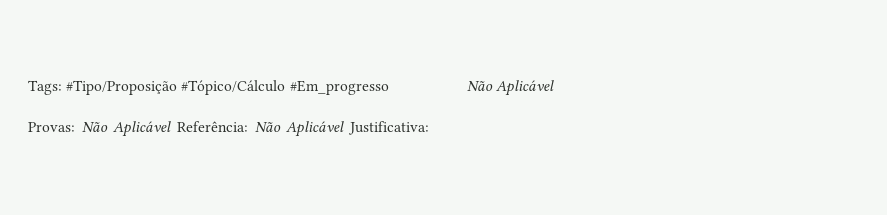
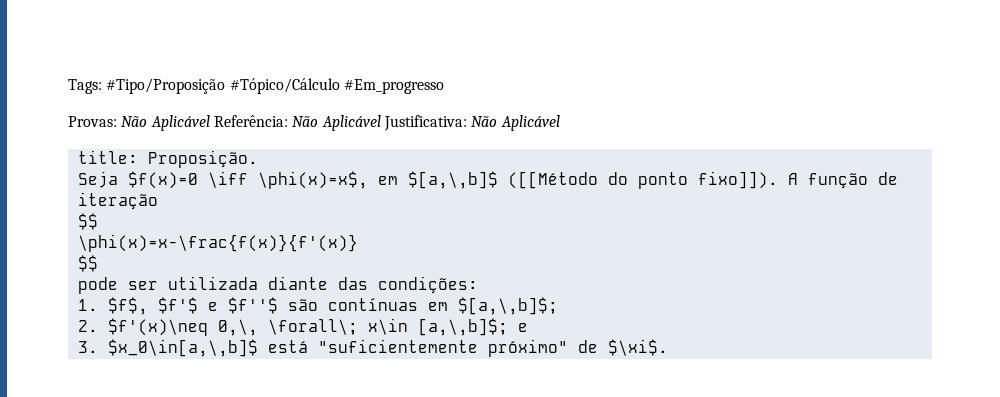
+ title: Proposição.
+ Seja $f(x)=0 \iff \phi(x)=x$, em $[a,\,b]$ ([[Método do ponto fixo]]). A função de iteração
+ $$
+ \phi(x)=x-\frac{f(x)}{f'(x)}
+ $$
+ pode ser utilizada diante das condições:
+ 1. $f$, $f'$ e $f''$ são contínuas em $[a,\,b]$;
+ 2. $f'(x)\neq 0,\, \forall\; x\in [a,\,b]$; e
+ 3. $x_0\in[a,\,b]$ está "suficientemente próximo" de $\xi$.

